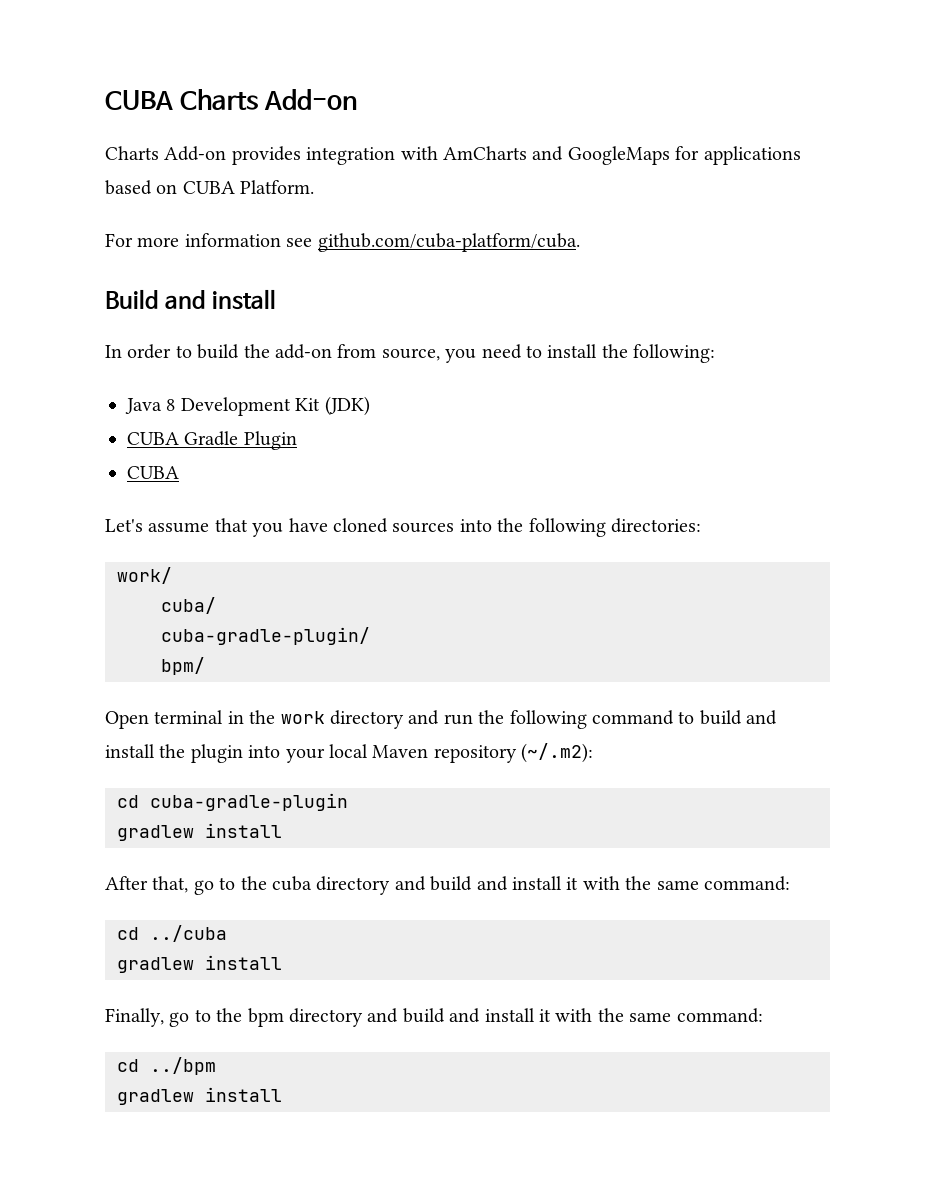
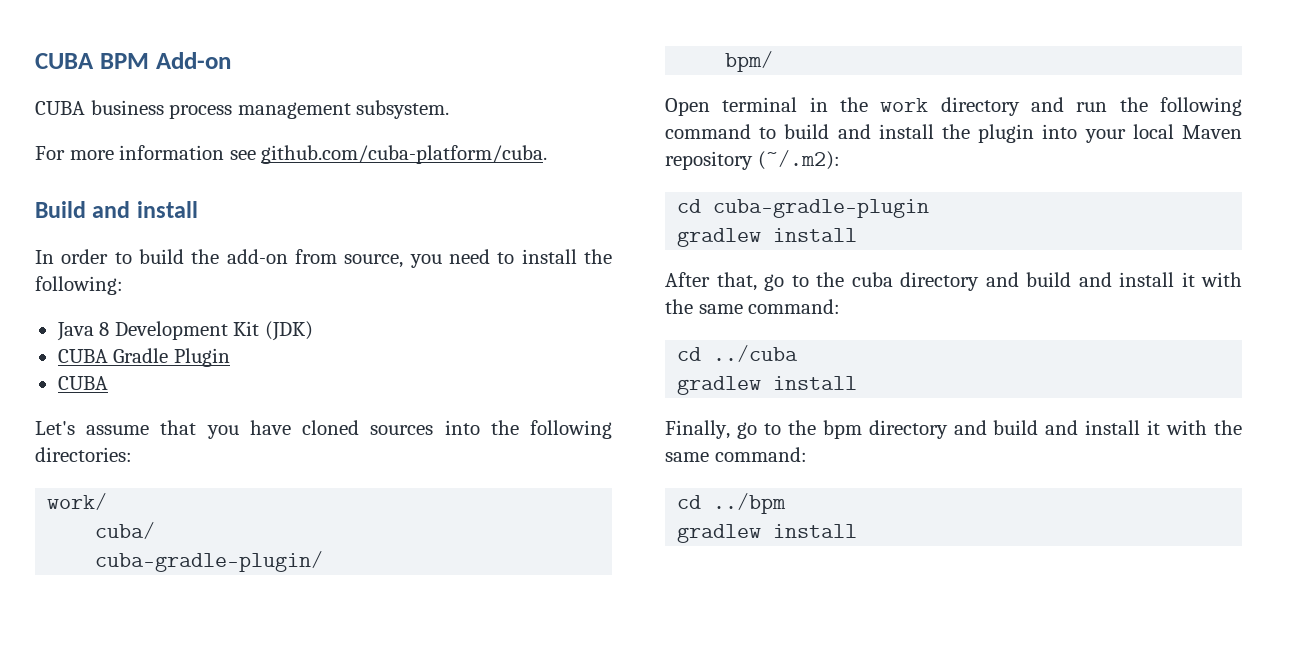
- CUBA Charts Add-on
+ CUBA BPM Add-on
- Charts Add-on provides integration with AmCharts and GoogleMaps for applications based on CUBA Platform.
+ CUBA business process management subsystem.

